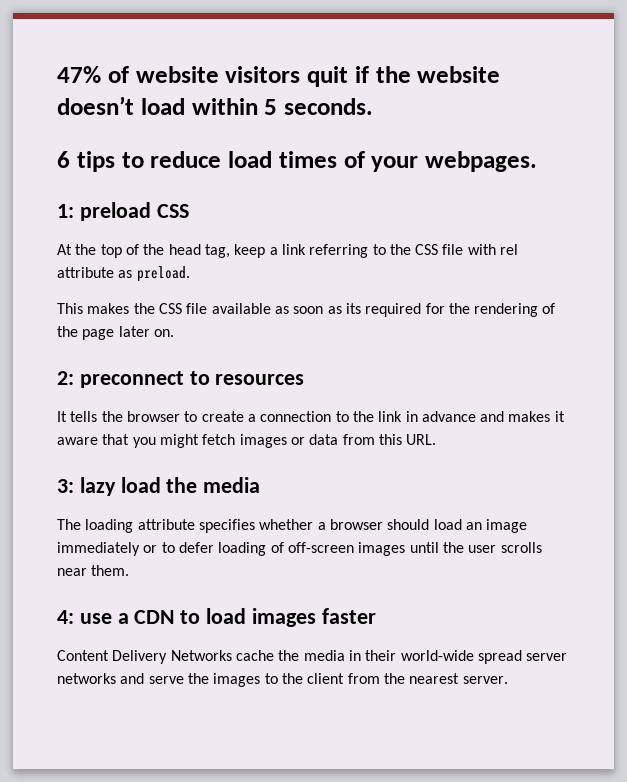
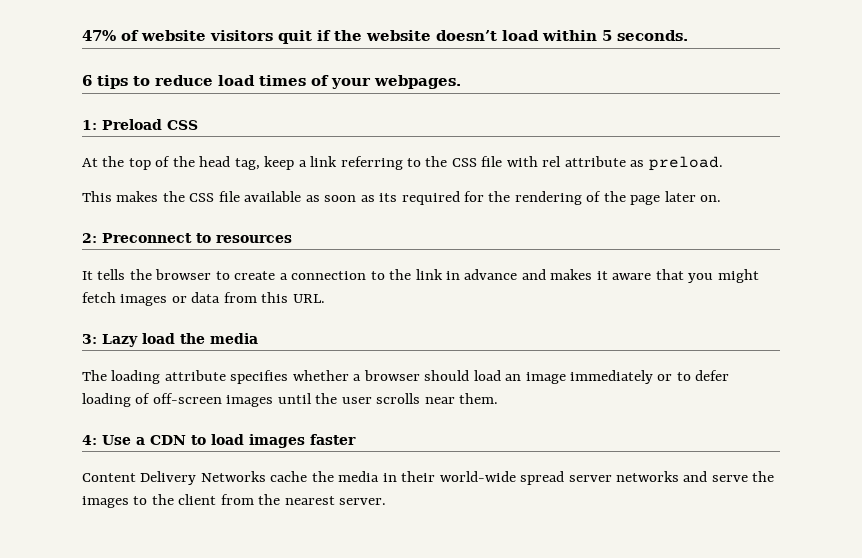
- 1: preload CSS
+ 1: Preload CSS
- 2: preconnect to resources
+ 2: Preconnect to resources
- 3: lazy load the media
+ 3: Lazy load the media
- 4: use a CDN to load images faster
+ 4: Use a CDN to load images faster

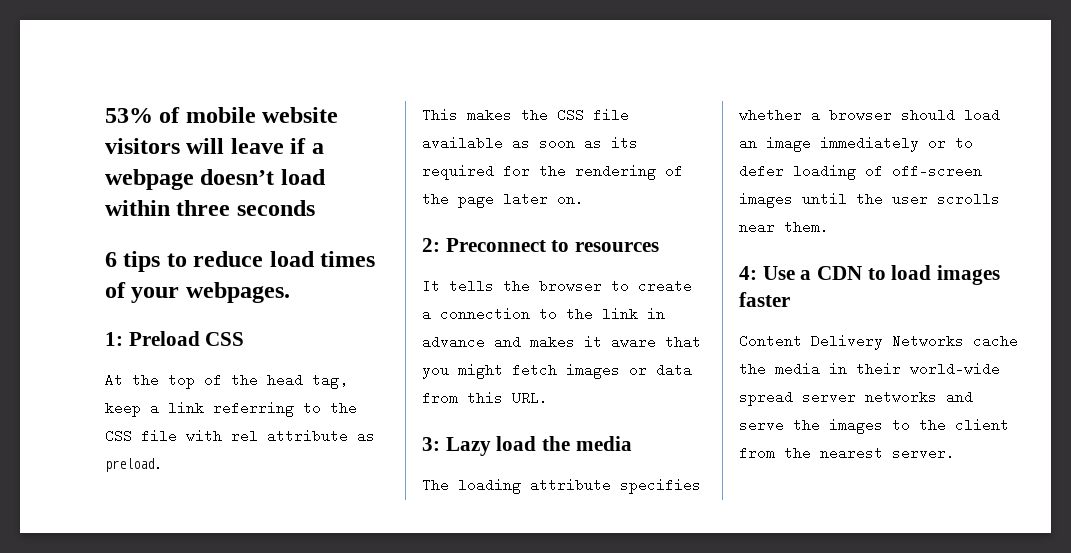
- 47% of website visitors quit if the website doesn’t load within 5 seconds.
+ 53% of mobile website visitors will leave if a webpage doesn’t load within three seconds

